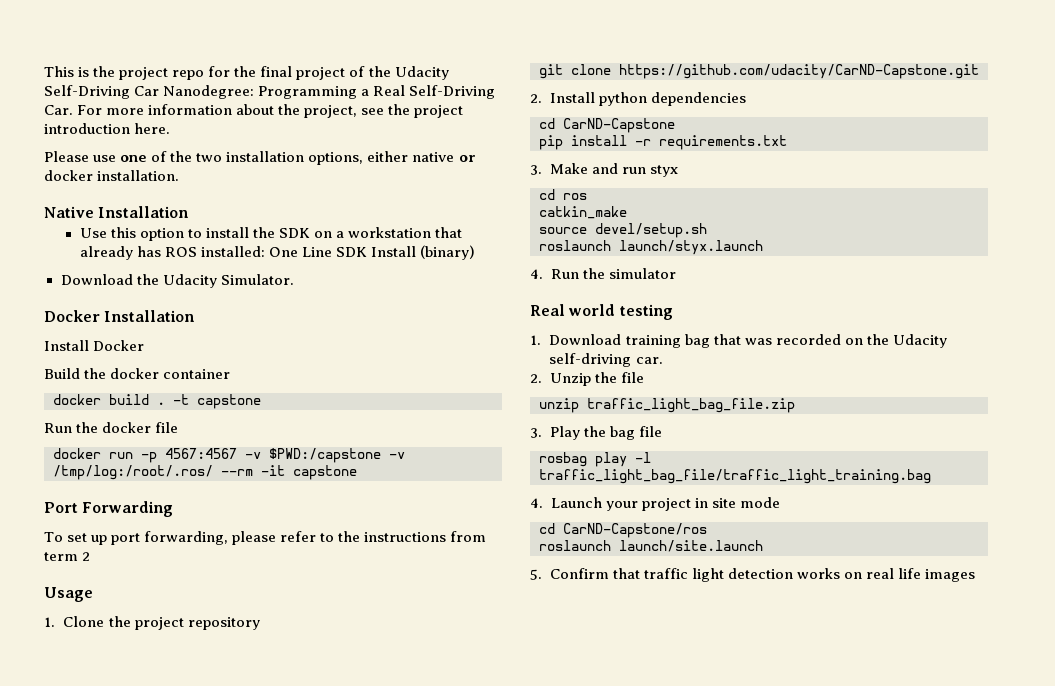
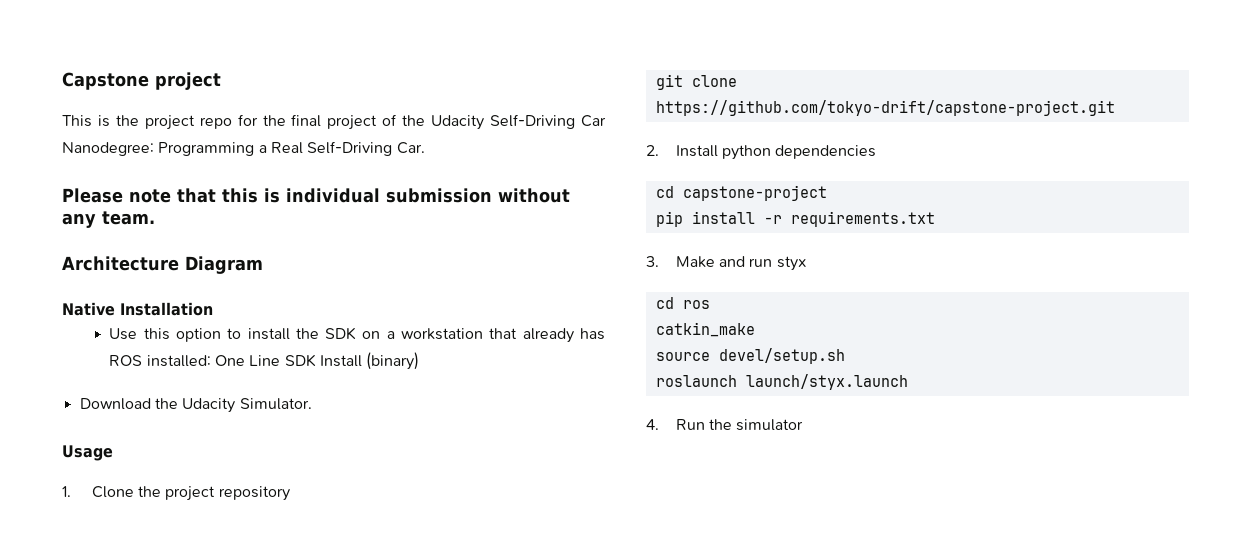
+ Capstone project
- This is the project repo for the final project of the Udacity Self-Driving Car Nanodegree: Programming a Real Self-Driving Car. For more information about the project, see the project introduction here.
- Please use one of the two installation options, either native or docker installation.
+ This is the project repo for the final project of the Udacity Self-Driving Car Nanodegree: Programming a Real Self-Driving Car.
+ Please note that this is individual submission without any team.
+ Architecture Diagram
- Docker Installation
- Install Docker
- Build the docker container
- docker build . -t capstone
- Run the docker file
- docker run -p 4567:4567 -v $PWD:/capstone -v /tmp/log:/root/.ros/ --rm -it capstone
- Port Forwarding
- To set up port forwarding, please refer to the instructions from term 2
- git clone https://github.com/udacity/CarND-Capstone.git
+ git clone https://github.com/tokyo-drift/capstone-project.git
- cd CarND-Capstone
+ cd capstone-project
- Real world testing
- 1. Download training bag that was recorded on the Udacity self-driving car.
- 2. Unzip the file
- unzip traffic_light_bag_file.zip
- 3. Play the bag file
- rosbag play -l traffic_light_bag_file/traffic_light_training.bag
- 4. Launch your project in site mode
- cd CarND-Capstone/ros
- roslaunch launch/site.launch
- 5. Confirm that traffic light detection works on real life images

